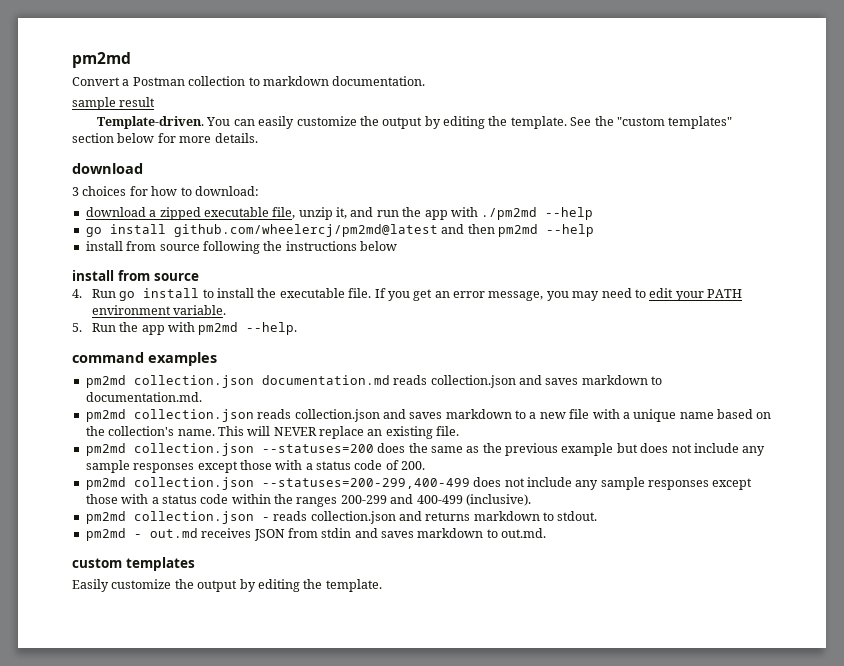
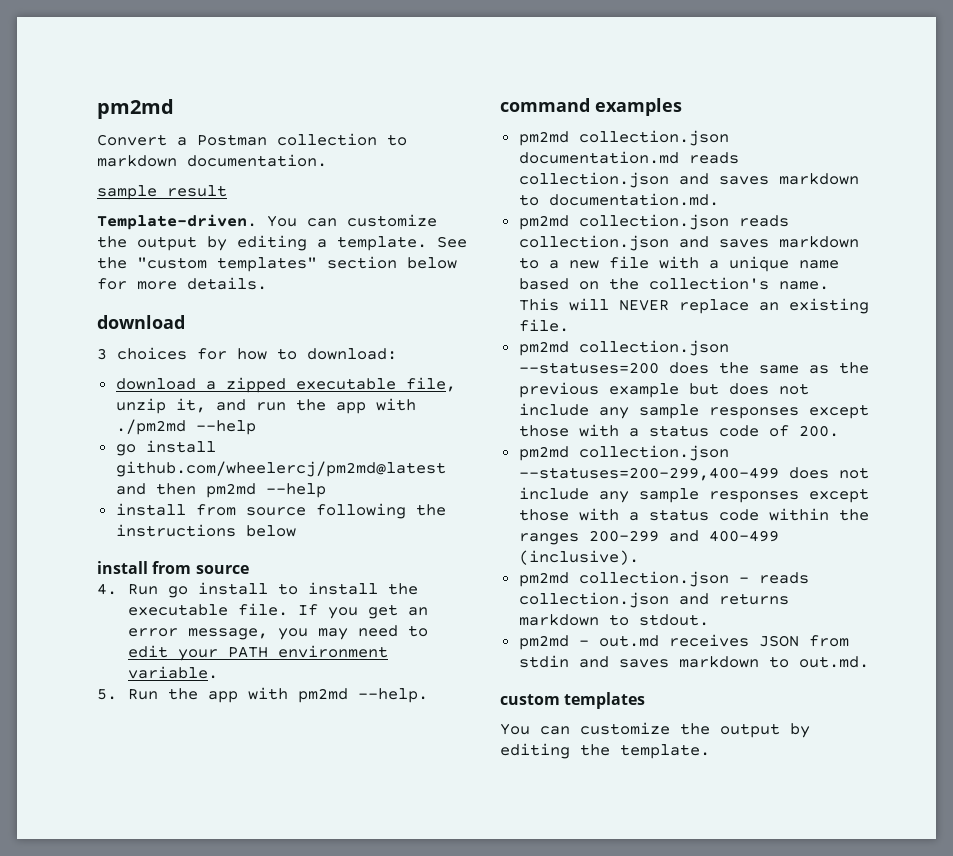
- You can easily customize the output by editing the template.
+ You can customize the output by editing a template.
- Easily customize the output by editing the template.
+ You can customize the output by editing the template.

